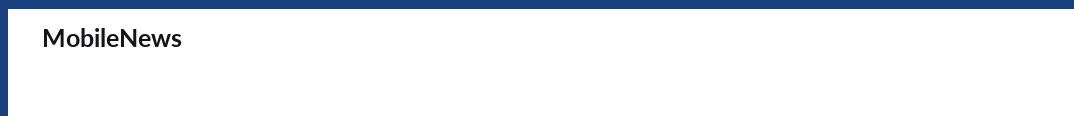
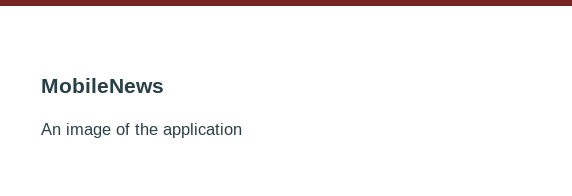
+ An image of the application

